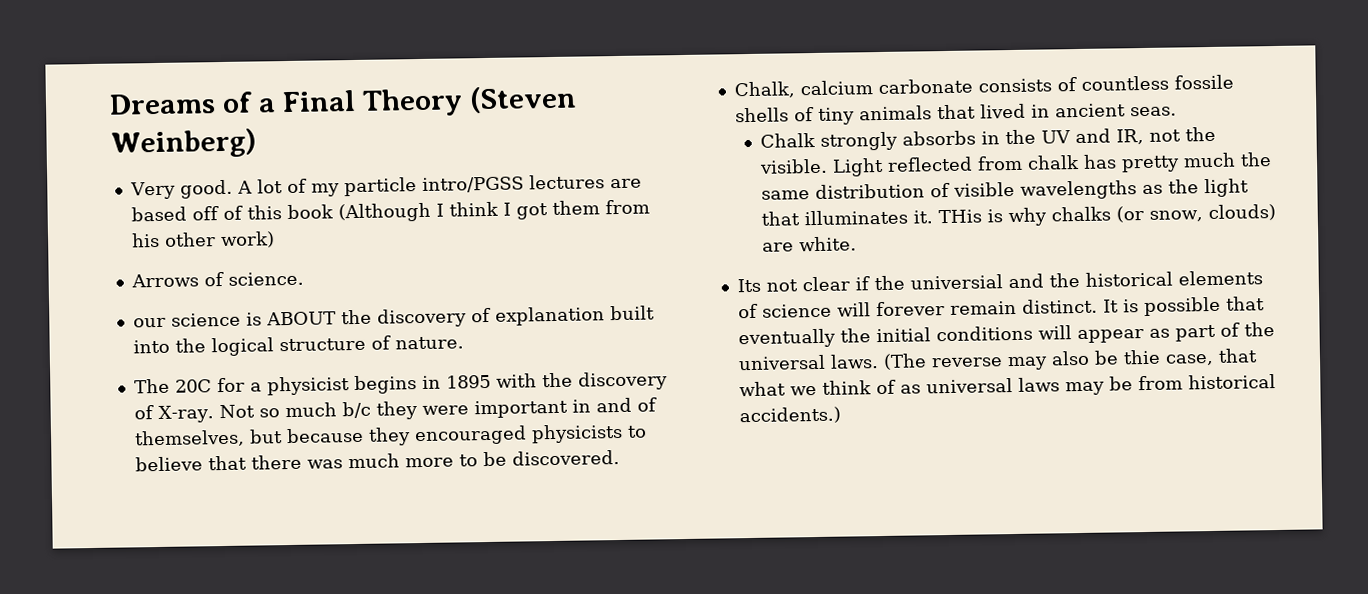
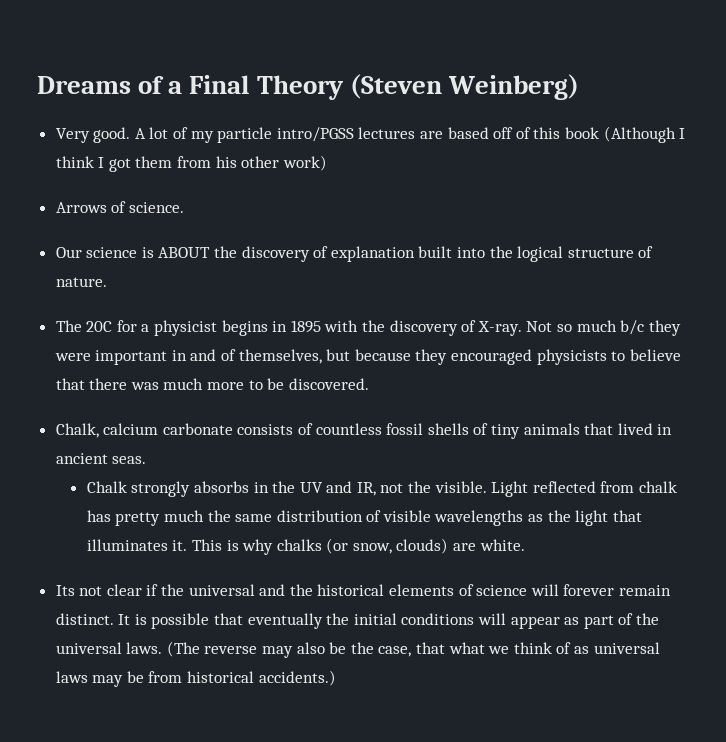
- our science is ABOUT the discovery of explanation built into the logical structure of nature.
+ Our science is ABOUT the discovery of explanation built into the logical structure of nature.
- Chalk, calcium carbonate consists of countless fossile shells of tiny animals that lived in ancient seas.
+ Chalk, calcium carbonate consists of countless fossil shells of tiny animals that lived in ancient seas.
- THis is why chalks (or snow, clouds) are white.
+ This is why chalks (or snow, clouds) are white.
- Its not clear if the universial and the historical elements of science will forever remain distinct.
+ Its not clear if the universal and the historical elements of science will forever remain distinct.
- (The reverse may also be thie case, that what we think of as universal laws may be from historical accidents.)
+ (The reverse may also be the case, that what we think of as universal laws may be from historical accidents.)

